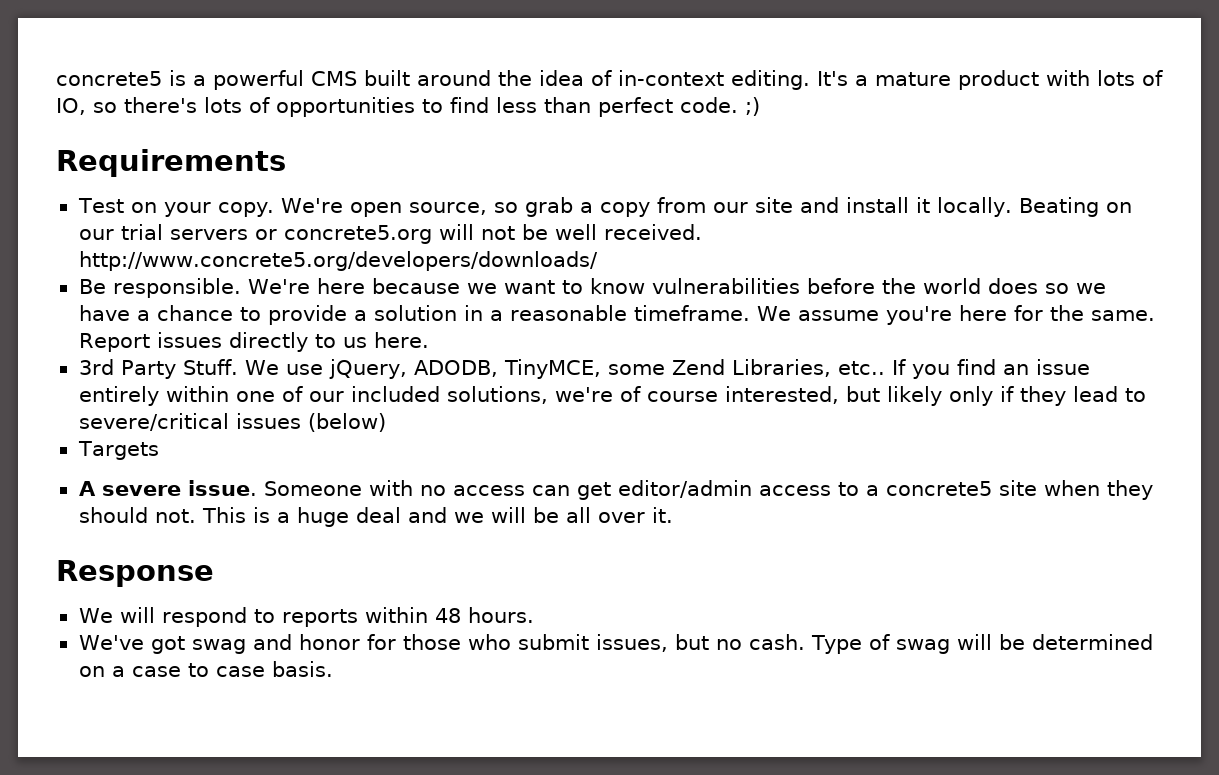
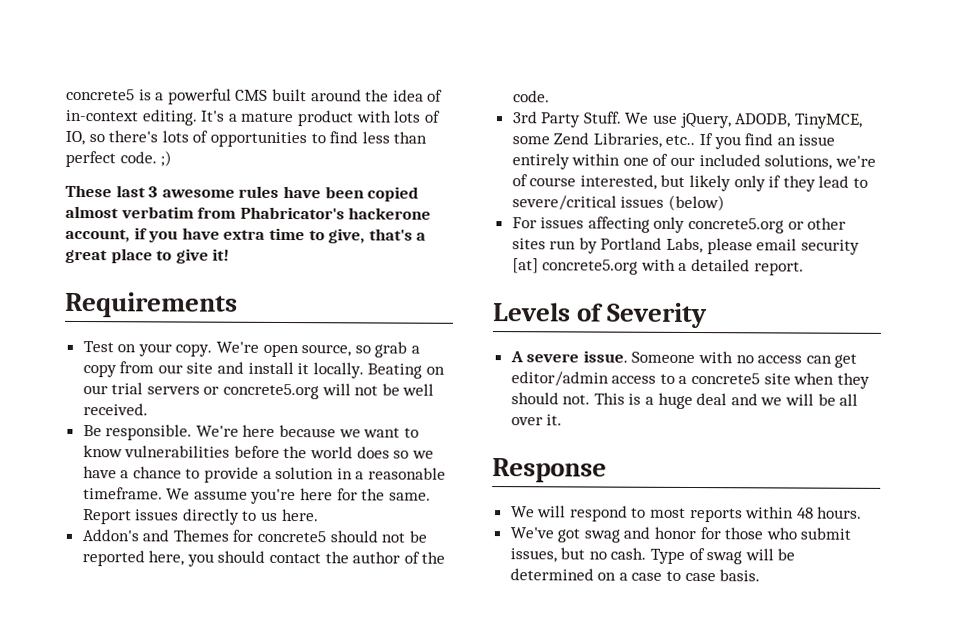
+ These last 3 awesome rules have been copied almost verbatim from Phabricator's hackerone account, if you have extra time to give, that's a great place to give it!
- Beating on our trial servers or concrete5.org will not be well received. http://www.concrete5.org/developers/downloads/
+ Beating on our trial servers or concrete5.org will not be well received.
+ Addon's and Themes for concrete5 should not be reported here, you should contact the author of the code.
- Targets
+ For issues affecting only concrete5.org or other sites run by Portland Labs, please email security [at] concrete5.org with a detailed report.
+ Levels of Severity
- We will respond to reports within 48 hours.
+ We will respond to most reports within 48 hours.

